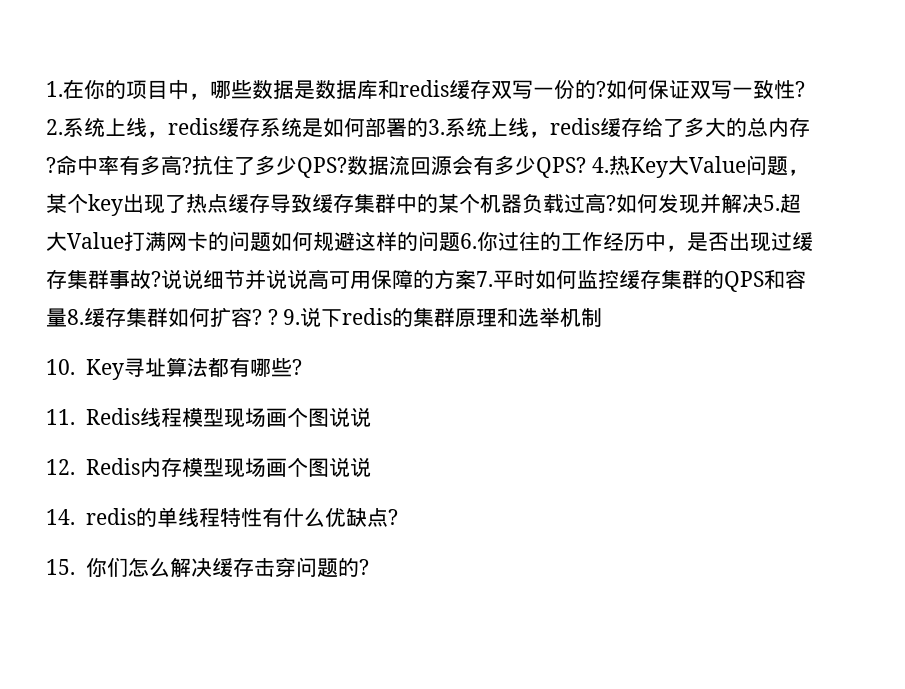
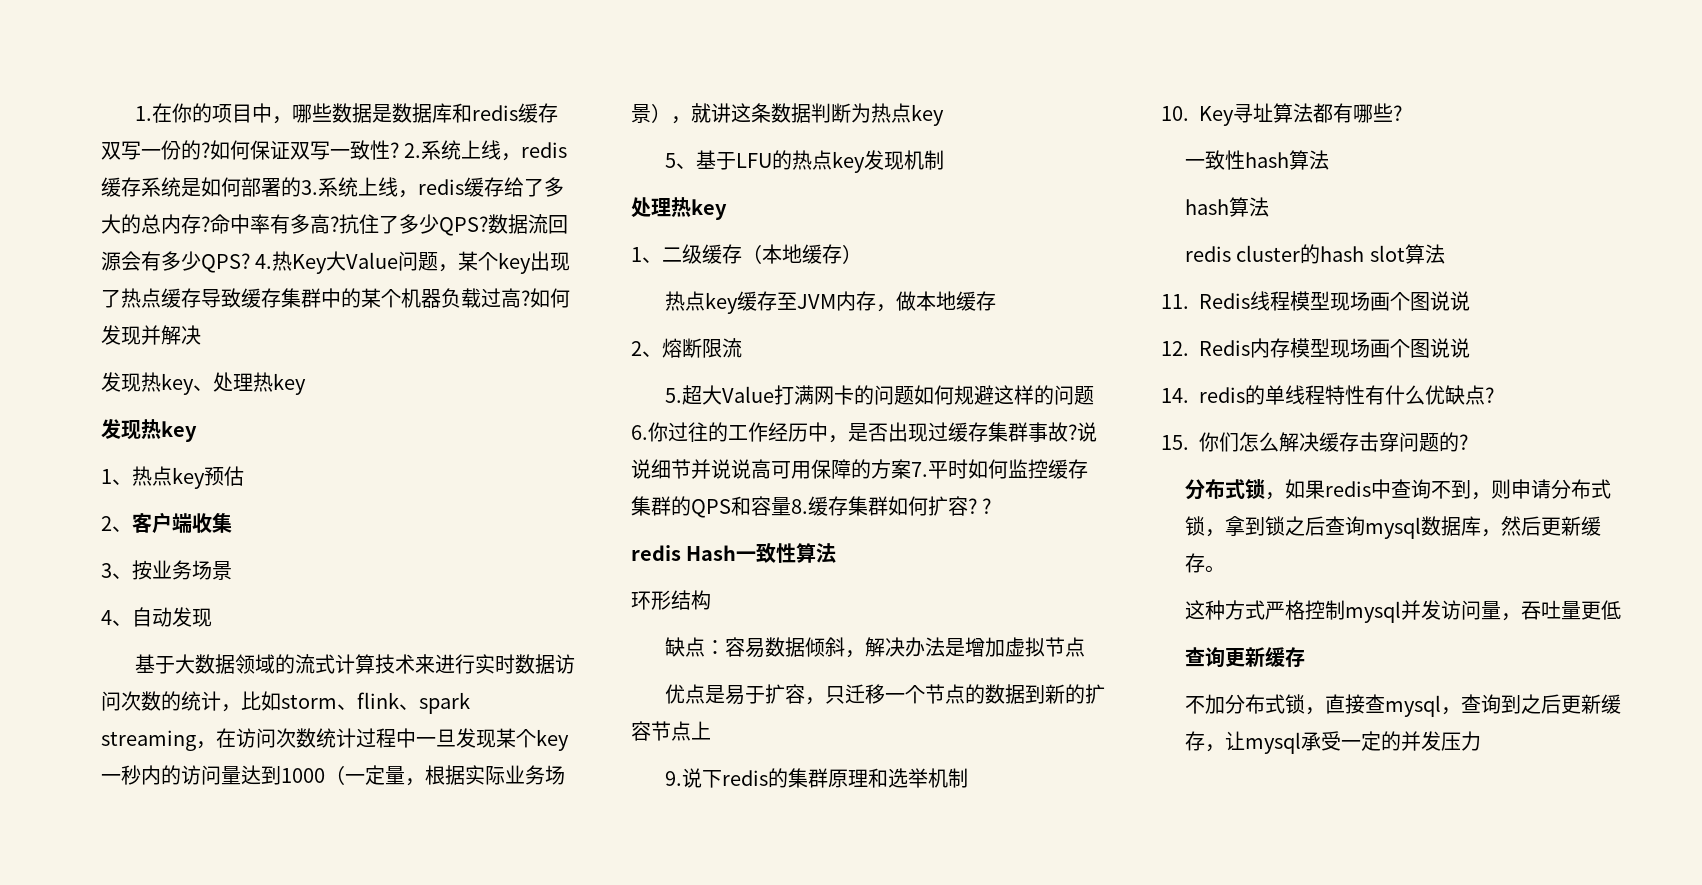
- 如何发现并解决5.超大Value打满网卡的问题如何规避这样的问题6.你过往的工作经历中，是否出现过缓存集群事故?
+ 如何发现并解决
+ 发现热key、处理热key
+ 发现热key
+ 1、热点key预估
+ 2、客户端收集
+ 3、按业务场景
+ 4、自动发现
+ 基于大数据领域的流式计算技术来进行实时数据访问次数的统计，比如storm、flink、spark streaming，在访问次数统计过程中一旦发现某个key一秒内的访问量达到1000（一定量，根据实际业务场景），就讲这条数据判断为热点key
+ 5、基于LFU的热点key发现机制
+ 处理热key
+ 1、二级缓存（本地缓存）
+ 热点key缓存至JVM内存，做本地缓存
+ 2、熔断限流
+ 5.超大Value打满网卡的问题如何规避这样的问题6.你过往的工作经历中，是否出现过缓存集群事故?
- 说说细节并说说高可用保障的方案7.平时如何监控缓存集群的QPS和容量8.缓存集群如何扩容? ? 9.说下redis的集群原理和选举机制
+ 说说细节并说说高可用保障的方案7.平时如何监控缓存集群的QPS和容量8.缓存集群如何扩容? ?
+ redis Hash一致性算法
+ 环形结构
+ 缺点：容易数据倾斜，解决办法是增加虚拟节点
+ 优点是易于扩容，只迁移一个节点的数据到新的扩容节点上
+ 9.说下redis的集群原理和选举机制
+ 一致性hash算法
+ hash算法
+ redis cluster的hash slot算法
+ 分布式锁，如果redis中查询不到，则申请分布式锁，拿到锁之后查询mysql数据库，然后更新缓存。
+ 这种方式严格控制mysql并发访问量，吞吐量更低
+ 查询更新缓存
+ 不加分布式锁，直接查mysql，查询到之后更新缓存，让mysql承受一定的并发压力

